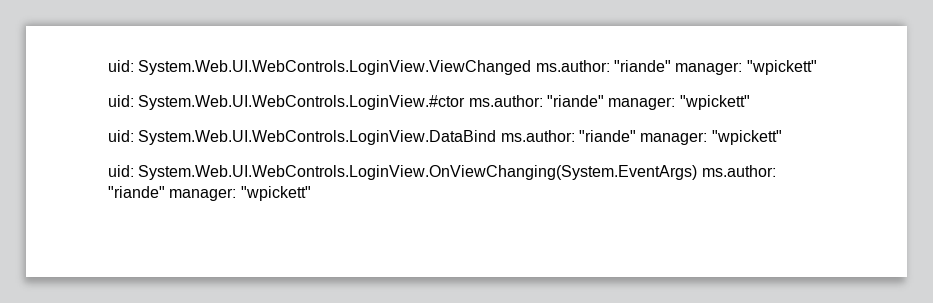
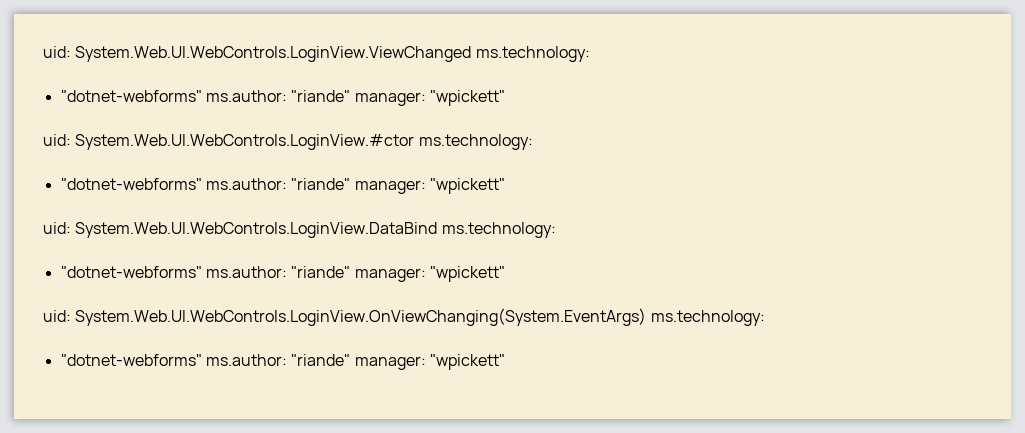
- uid: System.Web.UI.WebControls.LoginView.ViewChanged ms.author: "riande" manager: "wpickett"
+ uid: System.Web.UI.WebControls.LoginView.ViewChanged ms.technology:
+ "dotnet-webforms" ms.author: "riande" manager: "wpickett"
- uid: System.Web.UI.WebControls.LoginView.#ctor ms.author: "riande" manager: "wpickett"
+ uid: System.Web.UI.WebControls.LoginView.#ctor ms.technology:
+ "dotnet-webforms" ms.author: "riande" manager: "wpickett"
- uid: System.Web.UI.WebControls.LoginView.DataBind ms.author: "riande" manager: "wpickett"
+ uid: System.Web.UI.WebControls.LoginView.DataBind ms.technology:
+ "dotnet-webforms" ms.author: "riande" manager: "wpickett"
- uid: System.Web.UI.WebControls.LoginView.OnViewChanging(System.EventArgs) ms.author: "riande" manager: "wpickett"
+ uid: System.Web.UI.WebControls.LoginView.OnViewChanging(System.EventArgs) ms.technology:
+ "dotnet-webforms" ms.author: "riande" manager: "wpickett"

